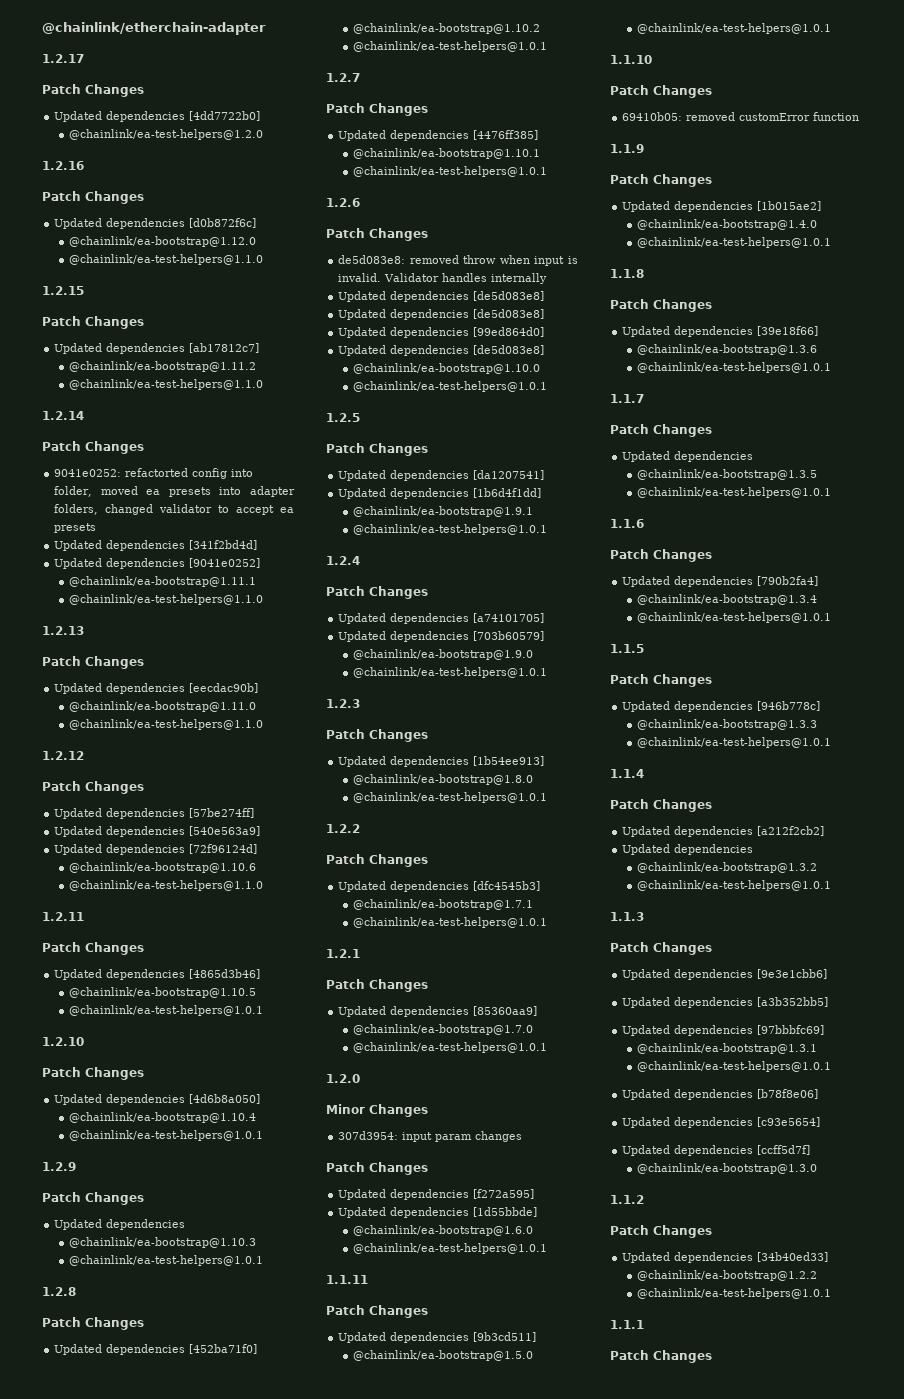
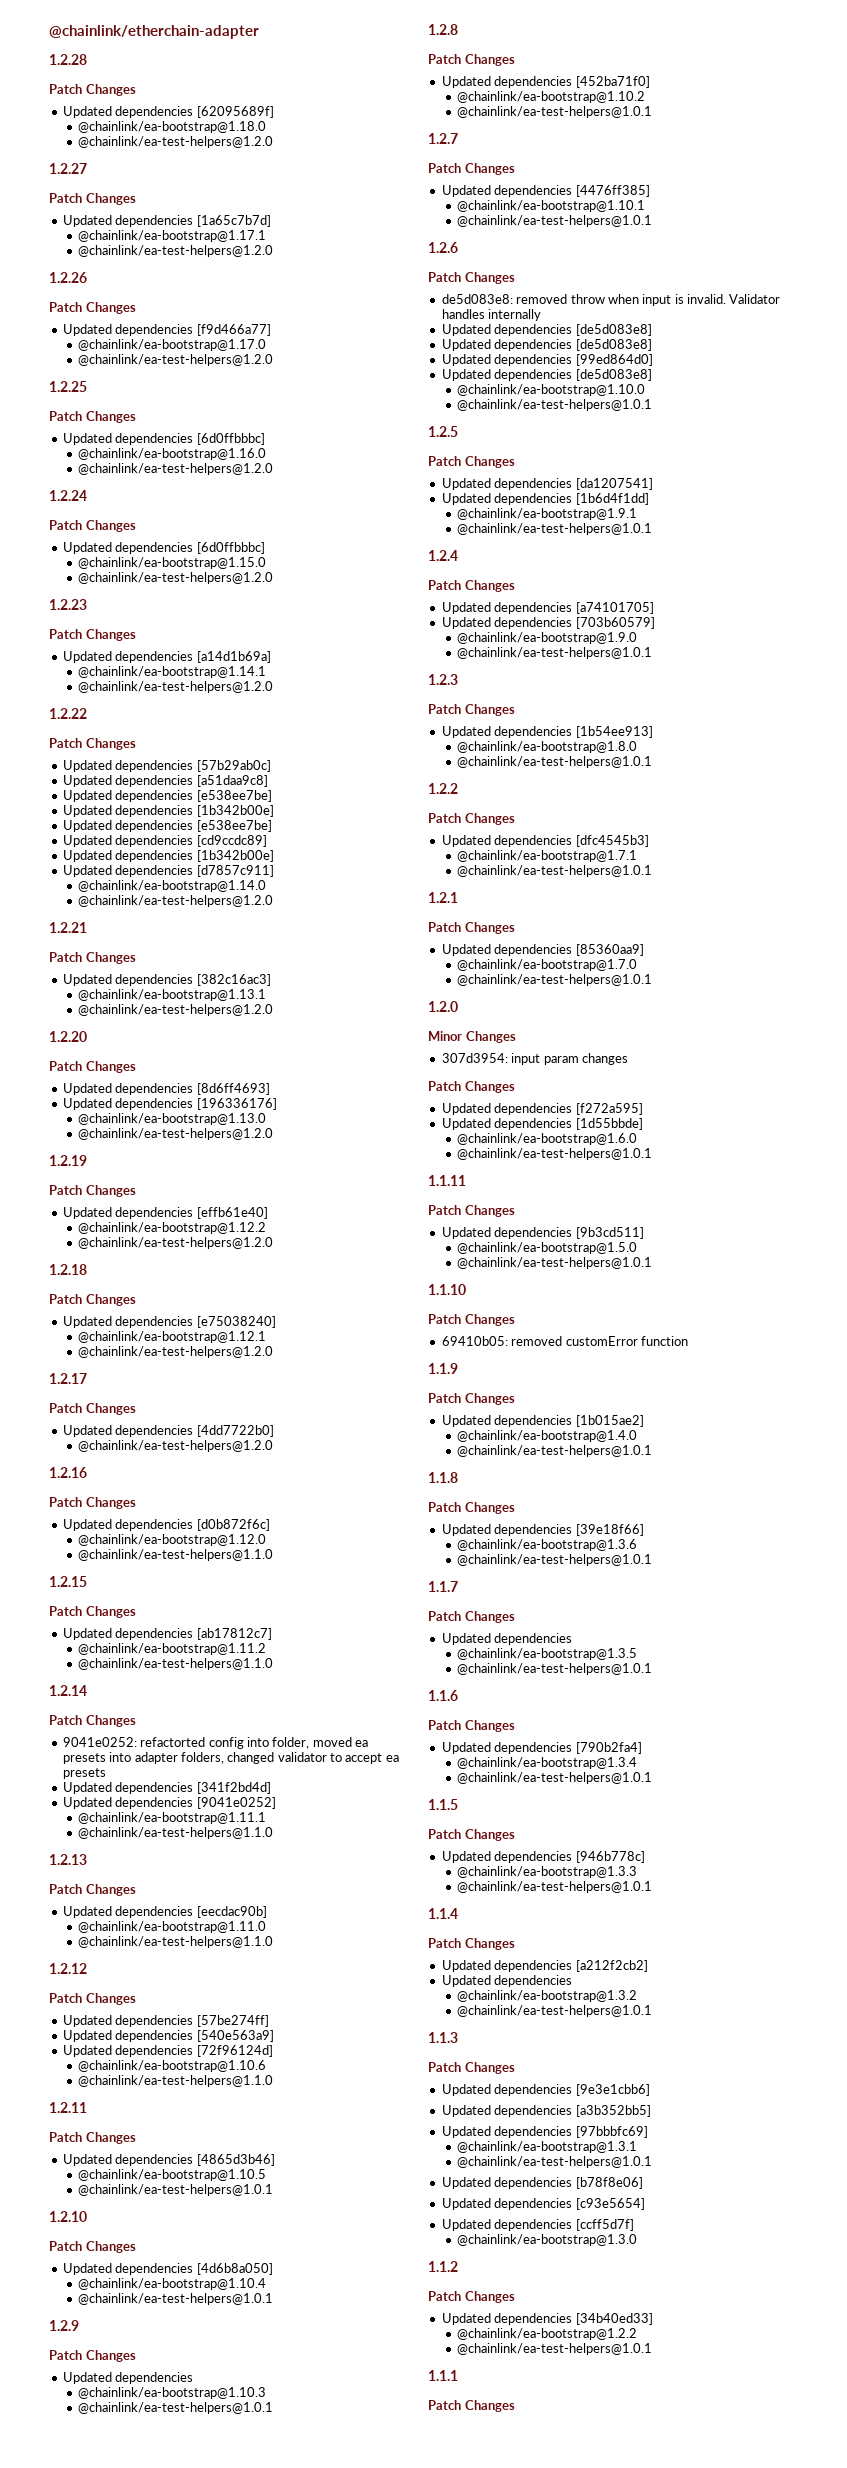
+ 1.2.28
+ Patch Changes
+ Updated dependencies [62095689f]
+ @chainlink/ea-bootstrap@1.18.0
+ @chainlink/ea-test-helpers@1.2.0
+ 1.2.27
+ Patch Changes
+ Updated dependencies [1a65c7b7d]
+ @chainlink/ea-bootstrap@1.17.1
+ @chainlink/ea-test-helpers@1.2.0
+ 1.2.26
+ Patch Changes
+ Updated dependencies [f9d466a77]
+ @chainlink/ea-bootstrap@1.17.0
+ @chainlink/ea-test-helpers@1.2.0
+ 1.2.25
+ Patch Changes
+ Updated dependencies [6d0ffbbbc]
+ @chainlink/ea-bootstrap@1.16.0
+ @chainlink/ea-test-helpers@1.2.0
+ 1.2.24
+ Patch Changes
+ Updated dependencies [6d0ffbbbc]
+ @chainlink/ea-bootstrap@1.15.0
+ @chainlink/ea-test-helpers@1.2.0
+ 1.2.23
+ Patch Changes
+ Updated dependencies [a14d1b69a]
+ @chainlink/ea-bootstrap@1.14.1
+ @chainlink/ea-test-helpers@1.2.0
+ 1.2.22
+ Patch Changes
+ Updated dependencies [57b29ab0c]
+ Updated dependencies [a51daa9c8]
+ Updated dependencies [e538ee7be]
+ Updated dependencies [1b342b00e]
+ Updated dependencies [e538ee7be]
+ Updated dependencies [cd9ccdc89]
+ Updated dependencies [1b342b00e]
+ Updated dependencies [d7857c911]
+ @chainlink/ea-bootstrap@1.14.0
+ @chainlink/ea-test-helpers@1.2.0
+ 1.2.21
+ Patch Changes
+ Updated dependencies [382c16ac3]
+ @chainlink/ea-bootstrap@1.13.1
+ @chainlink/ea-test-helpers@1.2.0
+ 1.2.20
+ Patch Changes
+ Updated dependencies [8d6ff4693]
+ Updated dependencies [196336176]
+ @chainlink/ea-bootstrap@1.13.0
+ @chainlink/ea-test-helpers@1.2.0
+ 1.2.19
+ Patch Changes
+ Updated dependencies [effb61e40]
+ @chainlink/ea-bootstrap@1.12.2
+ @chainlink/ea-test-helpers@1.2.0
+ 1.2.18
+ Patch Changes
+ Updated dependencies [e75038240]
+ @chainlink/ea-bootstrap@1.12.1
+ @chainlink/ea-test-helpers@1.2.0

